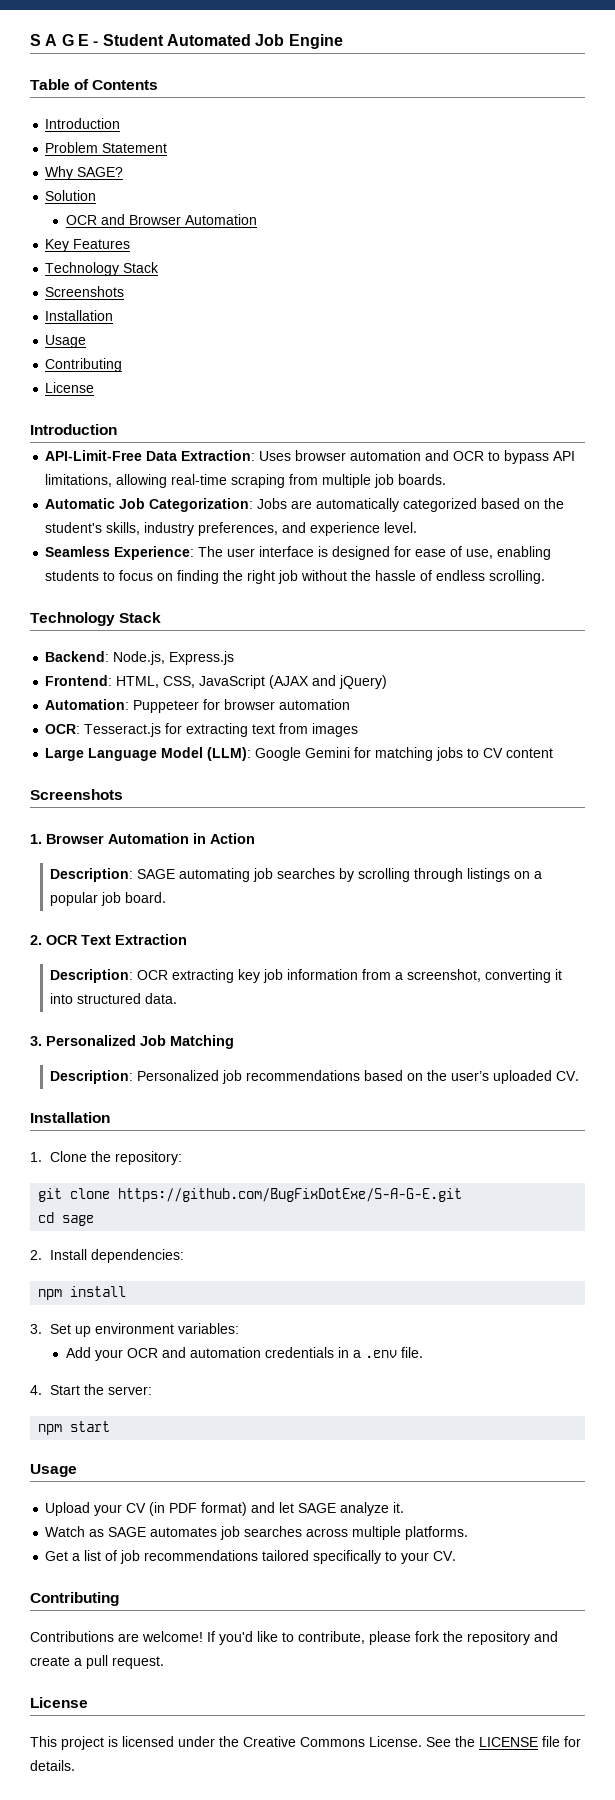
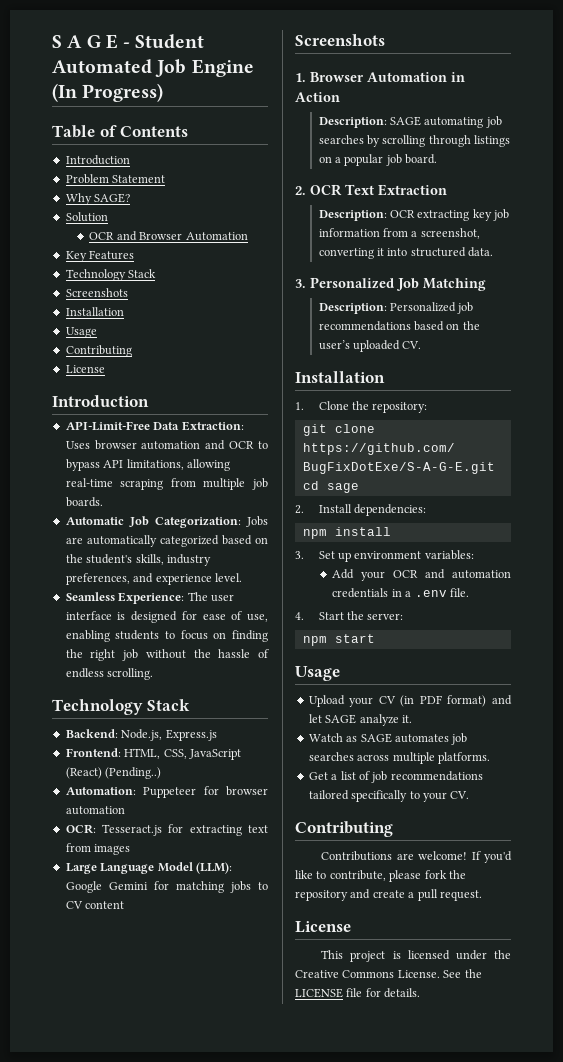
- S A G E - Student Automated Job Engine
+ S A G E - Student Automated Job Engine (In Progress)
- Frontend: HTML, CSS, JavaScript (AJAX and jQuery)
+ Frontend: HTML, CSS, JavaScript (React) (Pending..)

